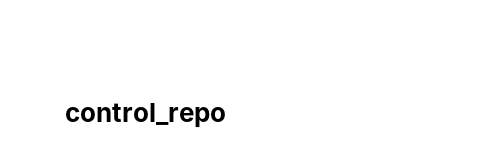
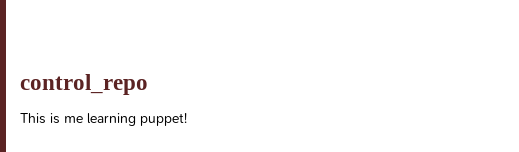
+ This is me learning puppet!

